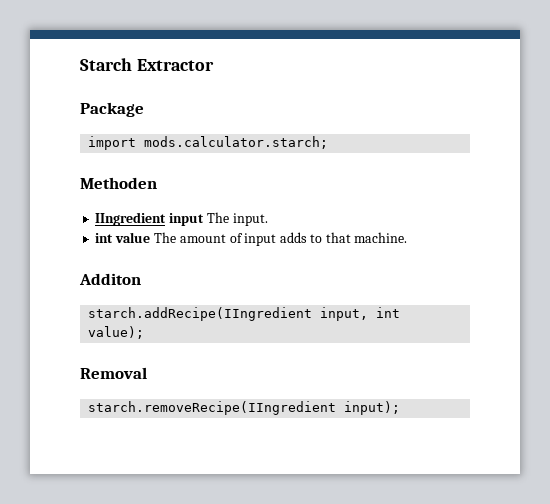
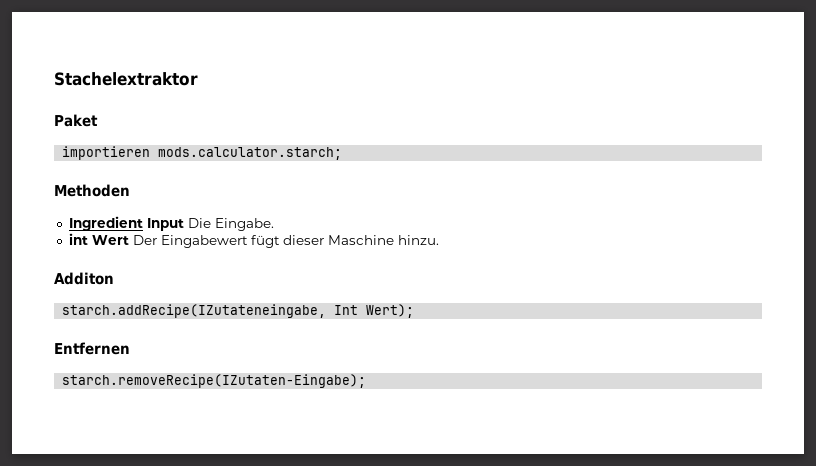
- Starch Extractor
- Package
- import mods.calculator.starch;
+ Stachelextraktor
+ Paket
+ importieren mods.calculator.starch;
  Methoden
- IIngredient input The input.
- int value The amount of input adds to that machine.
+ Ingredient Input Die Eingabe.
+ int Wert Der Eingabewert fügt dieser Maschine hinzu.
  Additon
- starch.addRecipe(IIngredient input, int value);
- Removal
- starch.removeRecipe(IIngredient input);
+ starch.addRecipe(IZutateneingabe, Int Wert);
+ Entfernen
+ starch.removeRecipe(IZutaten-Eingabe);

